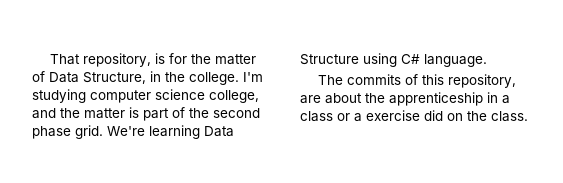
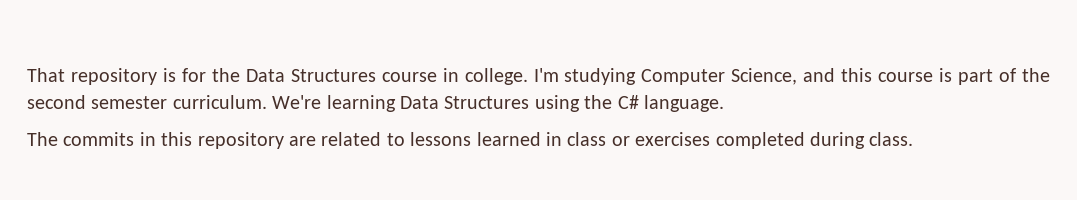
- That repository, is for the matter of Data Structure, in the college. I'm studying computer science college, and the matter is part of the second phase grid.
+ That repository is for the Data Structures course in college. I'm studying Computer Science, and this course is part of the second semester curriculum.
- We're learning Data Structure using C# language.
+ We're learning Data Structures using the C# language.
- The commits of this repository, are about the apprenticeship in a class or a exercise did on the class.
+ The commits in this repository are related to lessons learned in class or exercises completed during class.

